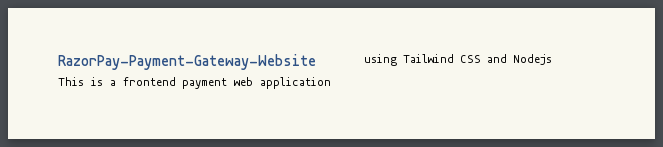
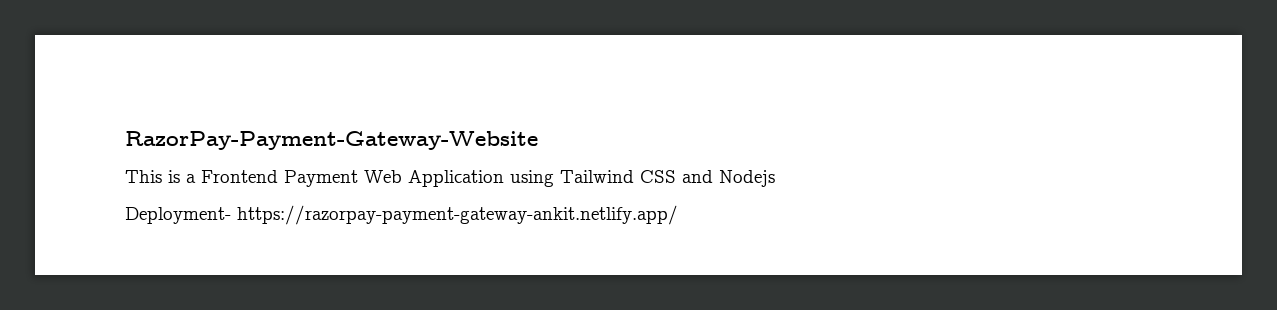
- This is a frontend payment web application using Tailwind CSS and Nodejs
+ This is a Frontend Payment Web Application using Tailwind CSS and Nodejs
+ Deployment- https://razorpay-payment-gateway-ankit.netlify.app/

